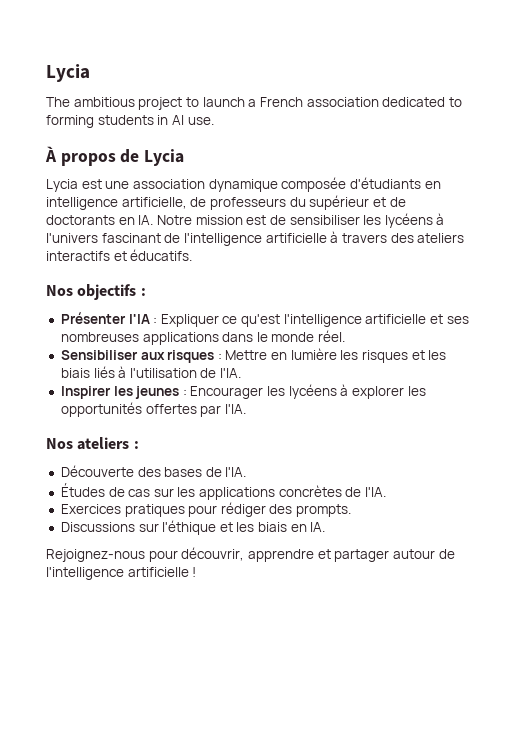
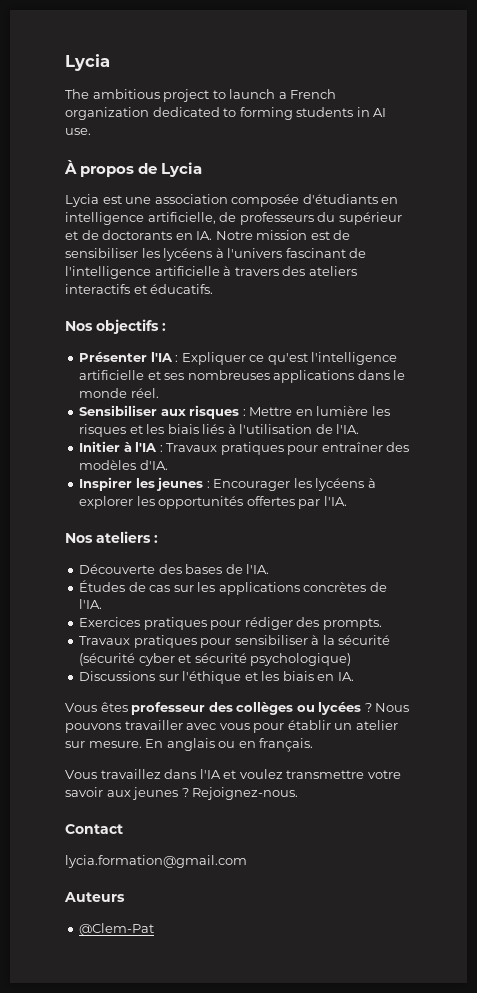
- The ambitious project to launch a French association dedicated to forming students in AI use.
+ The ambitious project to launch a French organization dedicated to forming students in AI use.
- Lycia est une association dynamique composée d'étudiants en intelligence artificielle, de professeurs du supérieur et de doctorants en IA. Notre mission est de sensibiliser les lycéens à l'univers fascinant de l'intelligence artificielle à travers des ateliers interactifs et éducatifs.
+ Lycia est une association composée d'étudiants en intelligence artificielle, de professeurs du supérieur et de doctorants en IA. Notre mission est de sensibiliser les lycéens à l'univers fascinant de l'intelligence artificielle à travers des ateliers interactifs et éducatifs.
+ Initier à l'IA : Travaux pratiques pour entraîner des modèles d'IA.
+ Travaux pratiques pour sensibiliser à la sécurité (sécurité cyber et sécurité psychologique)
- Rejoignez-nous pour découvrir, apprendre et partager autour de l'intelligence artificielle !
+ Vous êtes professeur des collèges ou lycées ? Nous pouvons travailler avec vous pour établir un atelier sur mesure. En anglais ou en français.
+ Vous travaillez dans l'IA et voulez transmettre votre savoir aux jeunes ? Rejoignez-nous.
+ Contact
+ lycia.formation@gmail.com
+ Auteurs
+ @Clem-Pat

